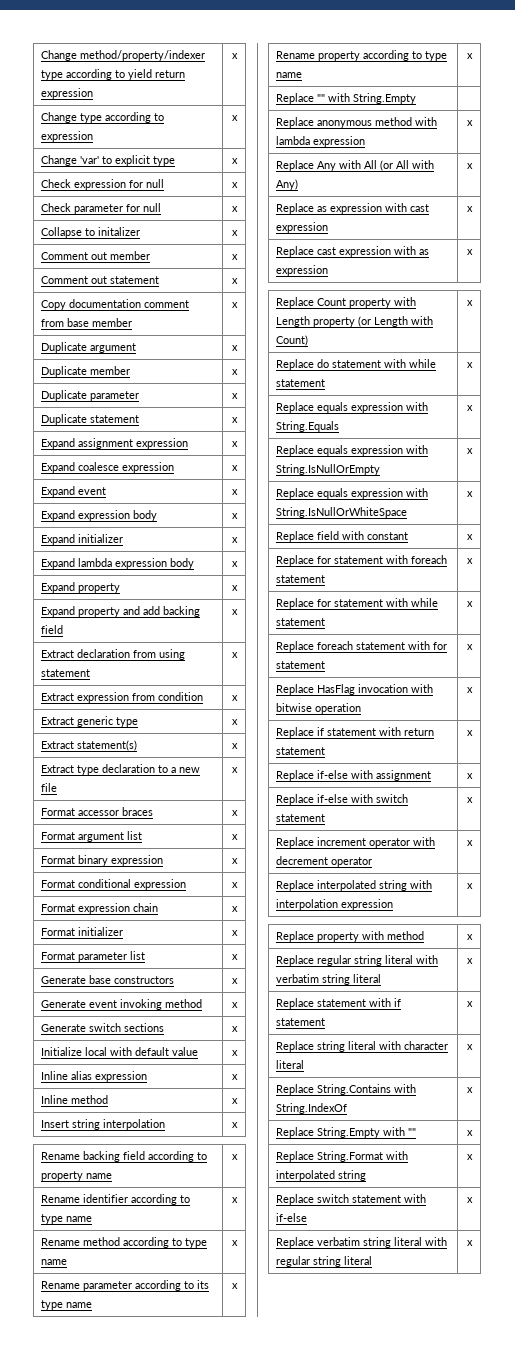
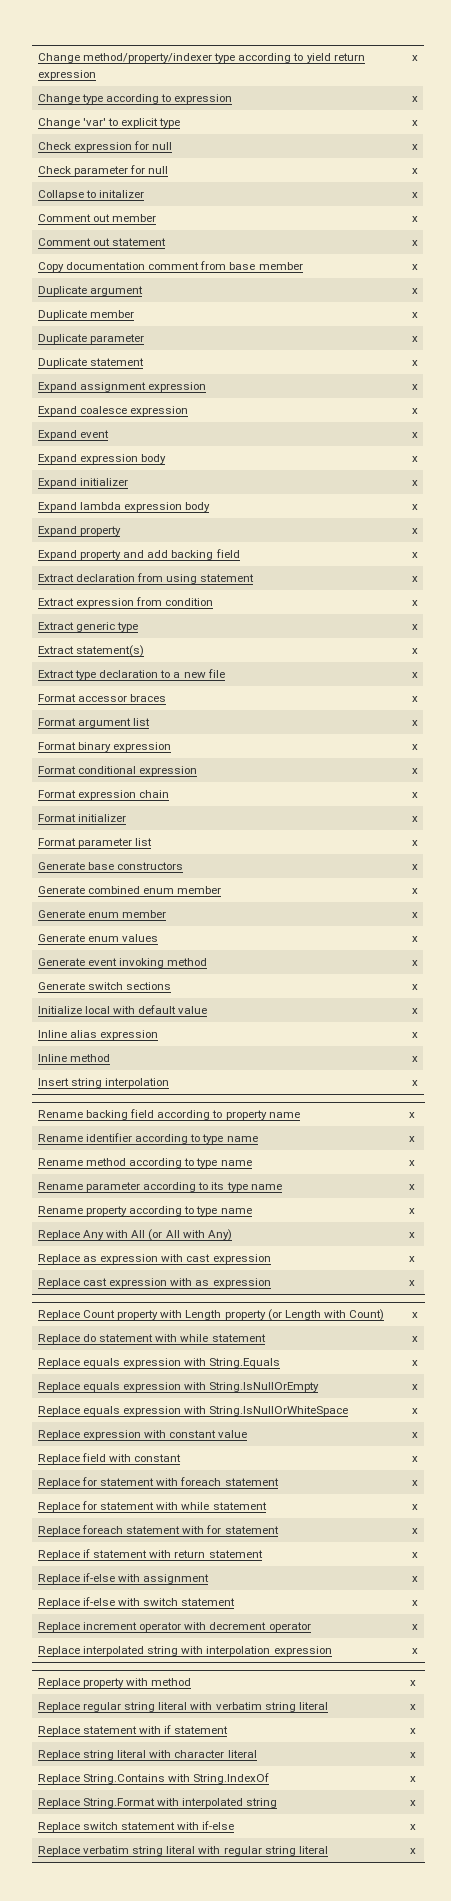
+ Generate combined enum member | x
+ Generate enum member | x
+ Generate enum values | x
- Replace "" with String.Empty |
- Replace anonymous method with lambda expression | x
+ Replace expression with constant value | x
- Replace HasFlag invocation with bitwise operation | x
- Replace String.Empty with "" | x

